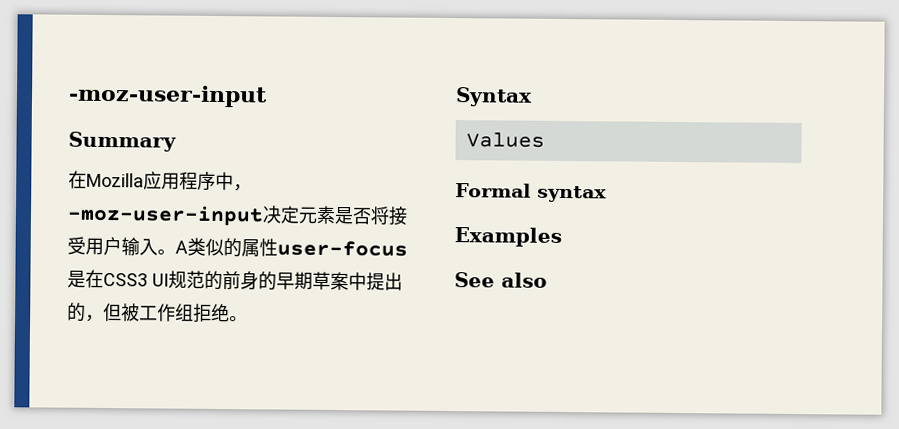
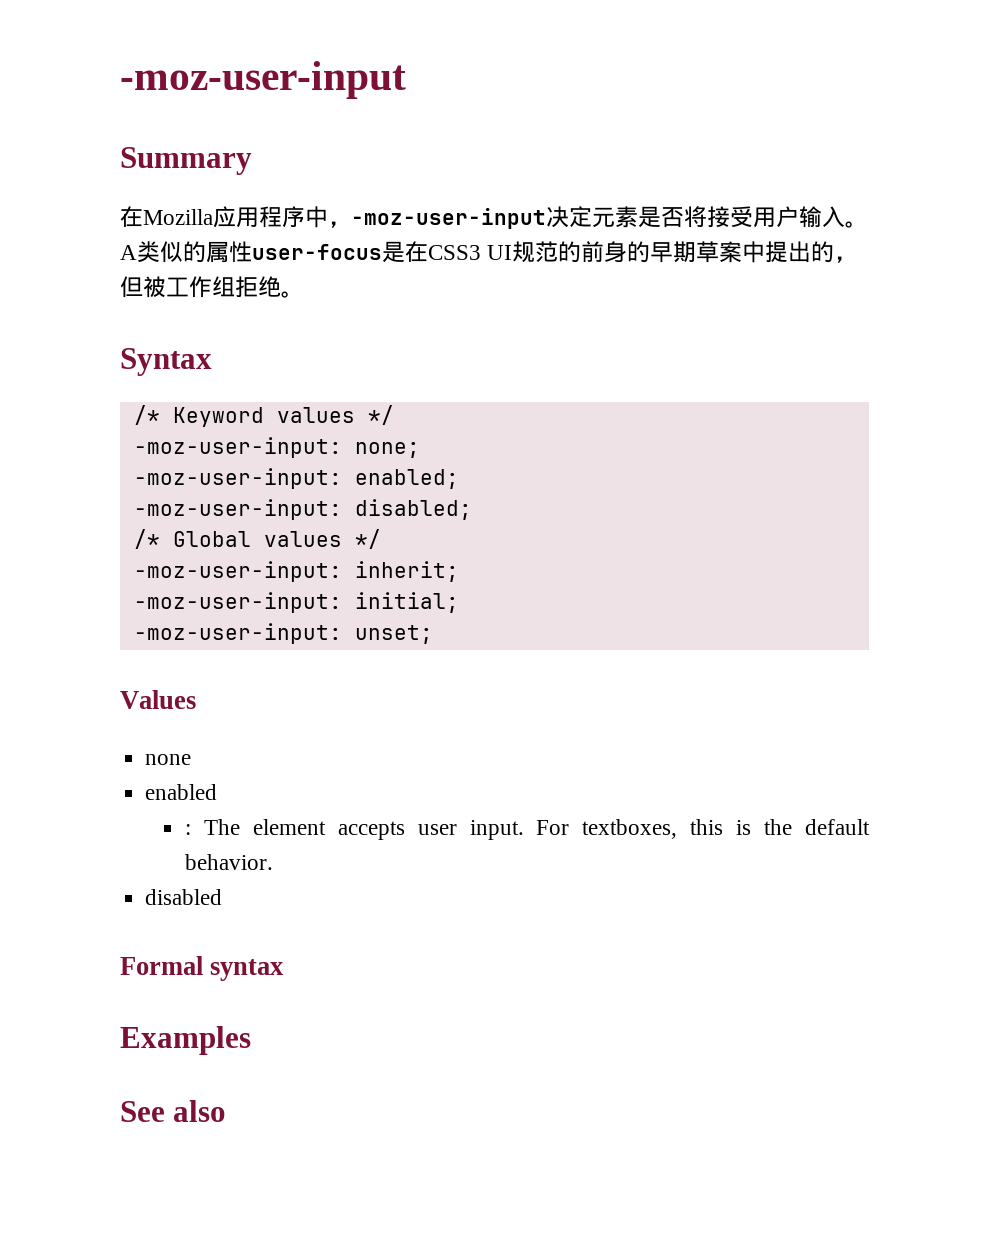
+ /* Keyword values */
+ -moz-user-input: none;
+ -moz-user-input: enabled;
+ -moz-user-input: disabled;
+ /* Global values */
+ -moz-user-input: inherit;
+ -moz-user-input: initial;
+ -moz-user-input: unset;
  Values
+ none
+ enabled
+ : The element accepts user input. For textboxes, this is the default behavior.
+ disabled

